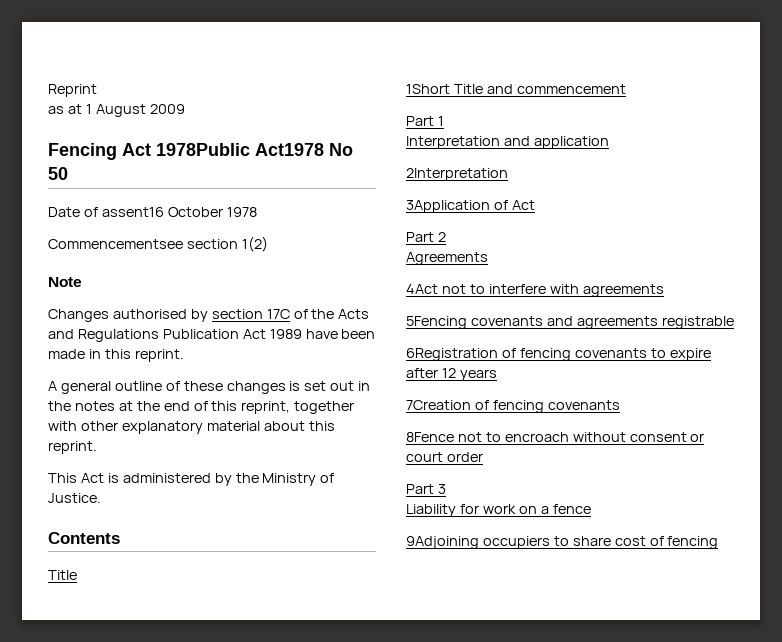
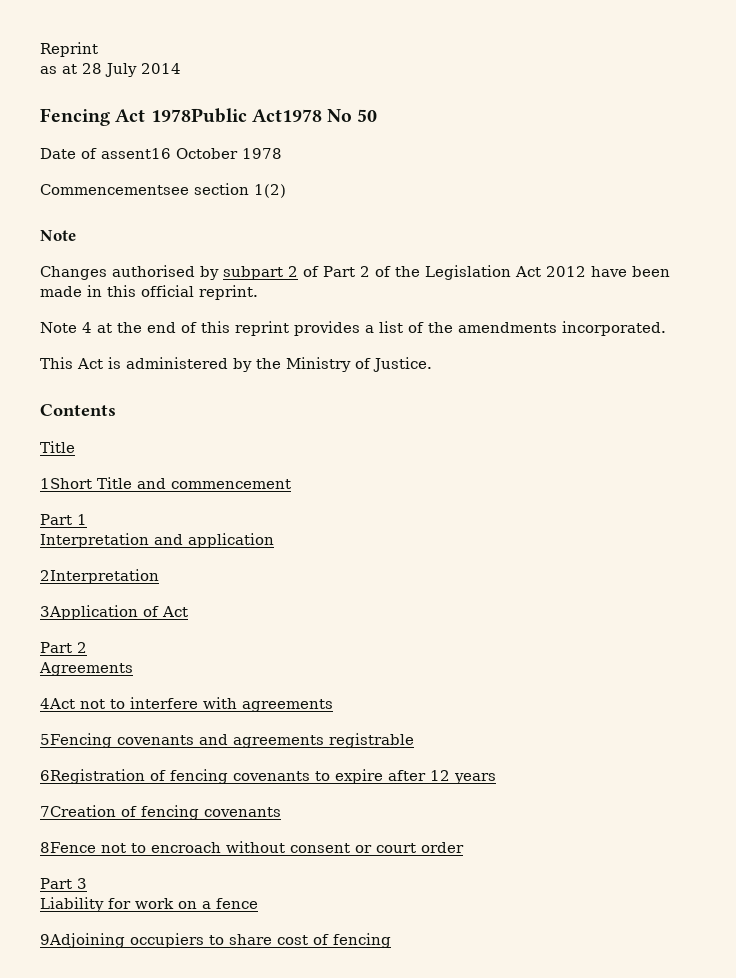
- as at 1 August 2009
+ as at 28 July 2014
- Changes authorised by section 17C of the Acts and Regulations Publication Act 1989 have been made in this reprint.
- A general outline of these changes is set out in the notes at the end of this reprint, together with other explanatory material about this reprint.
+ Changes authorised by subpart 2 of Part 2 of the Legislation Act 2012 have been made in this official reprint.
+ Note 4 at the end of this reprint provides a list of the amendments incorporated.

